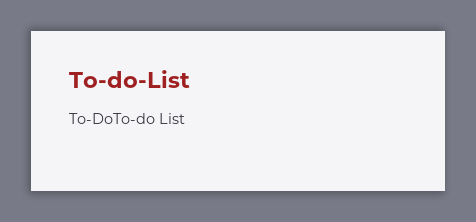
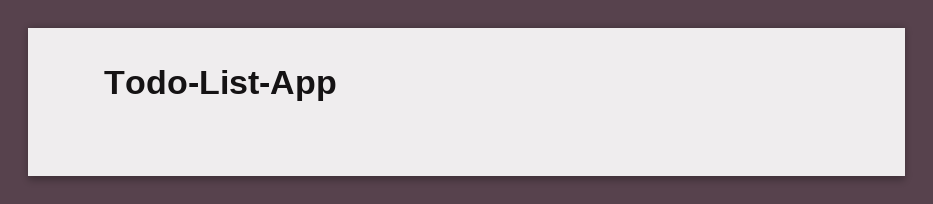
- To-do-List
- To-DoTo-do List
+ Todo-List-App

